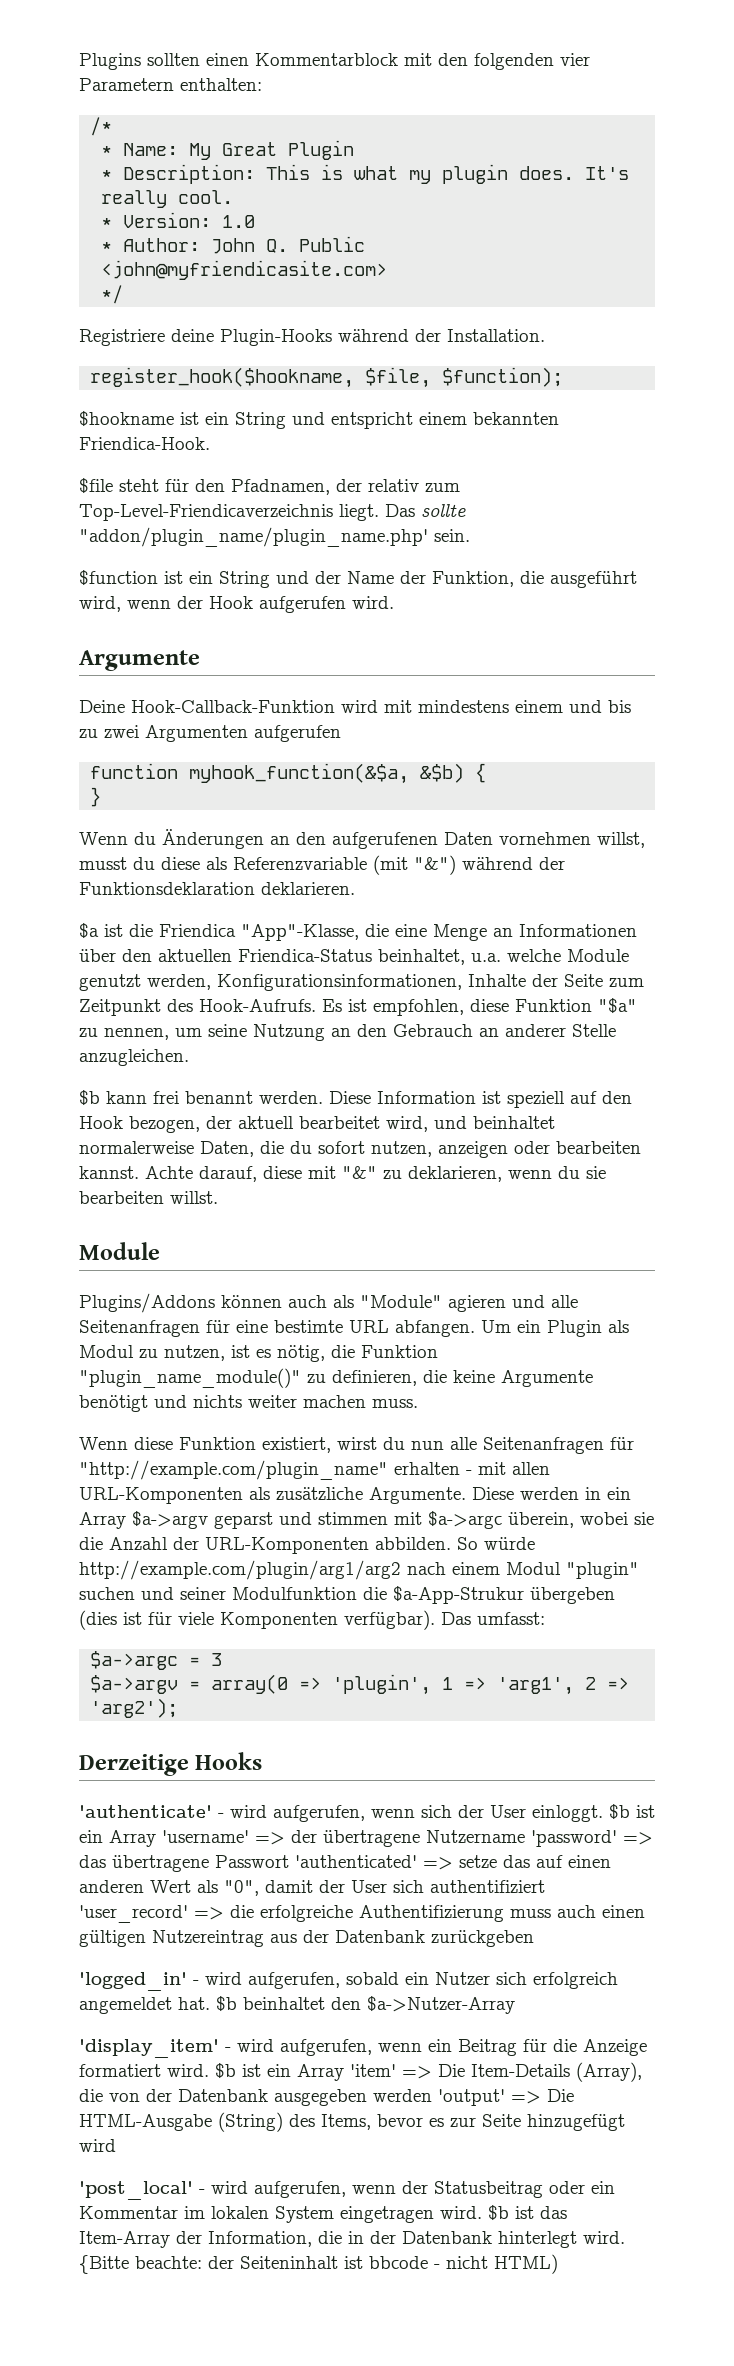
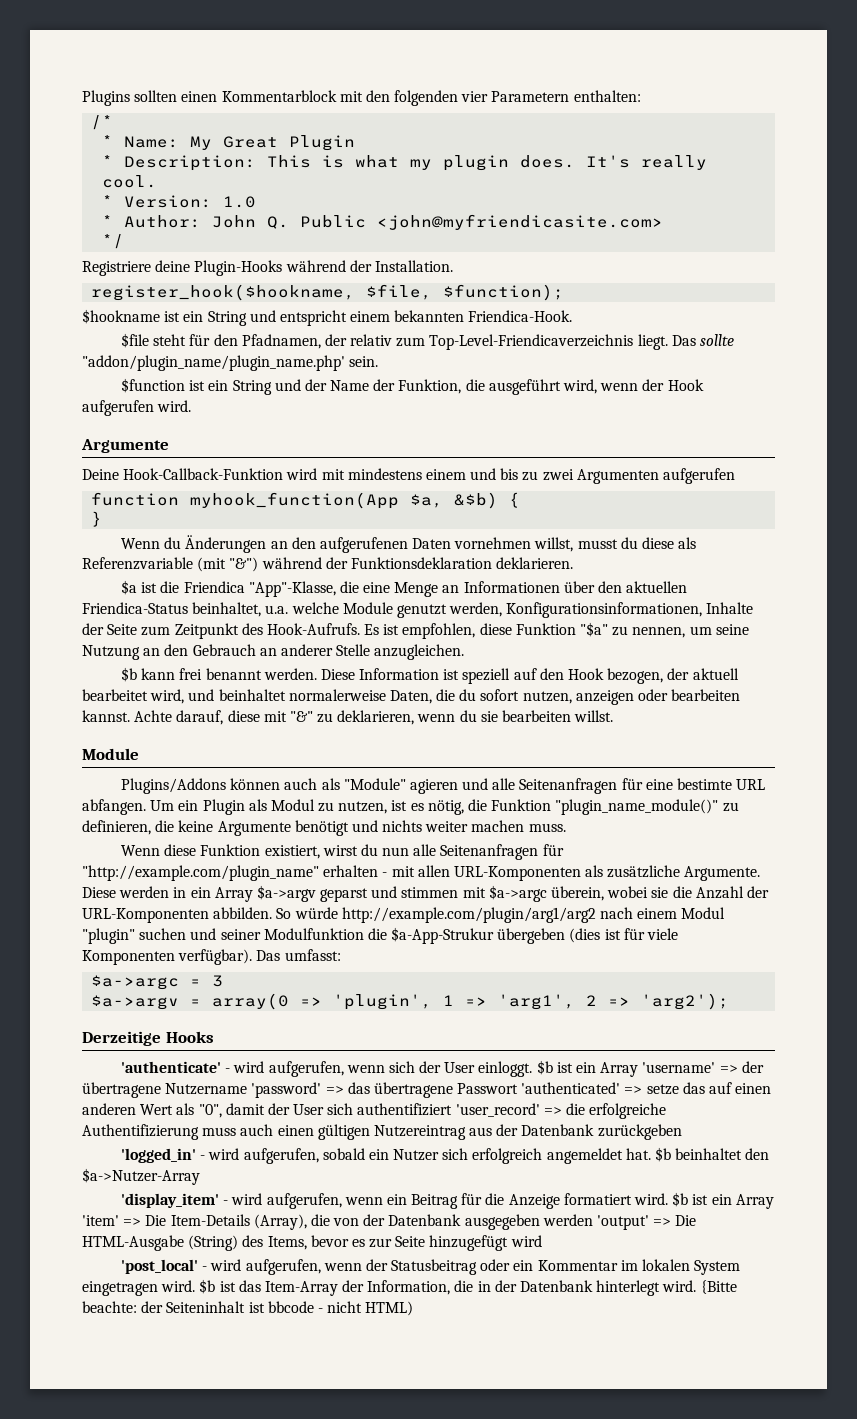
- function myhook_function(&$a, &$b) {
+ function myhook_function(App $a, &$b) {

